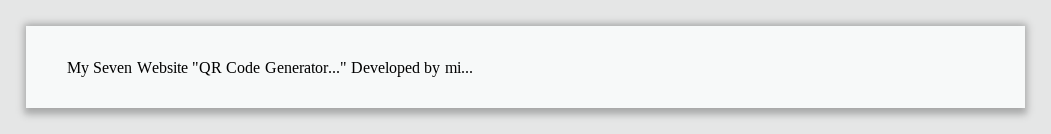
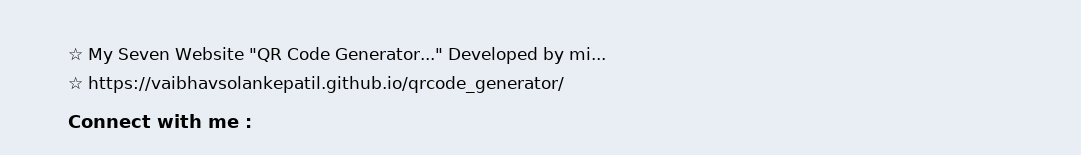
- My Seven Website "QR Code Generator..."
+ ☆ My Seven Website "QR Code Generator..."
+ ☆ https://vaibhavsolankepatil.github.io/qrcode_generator/
+ Connect with me :

